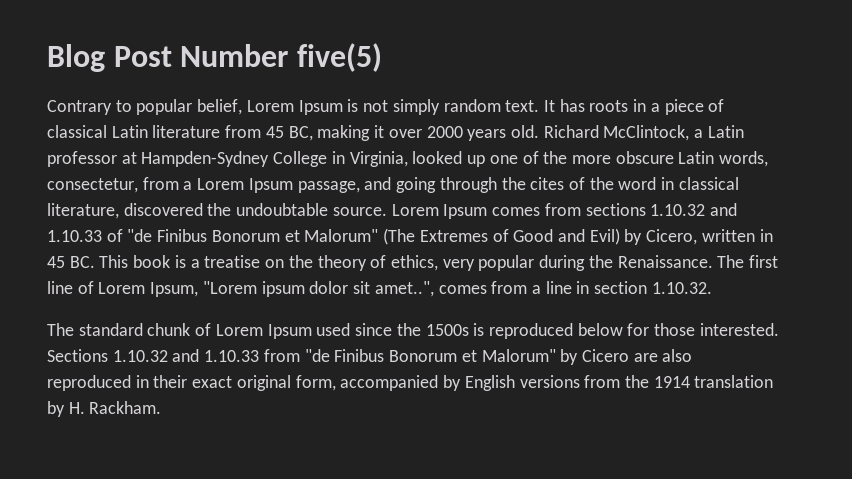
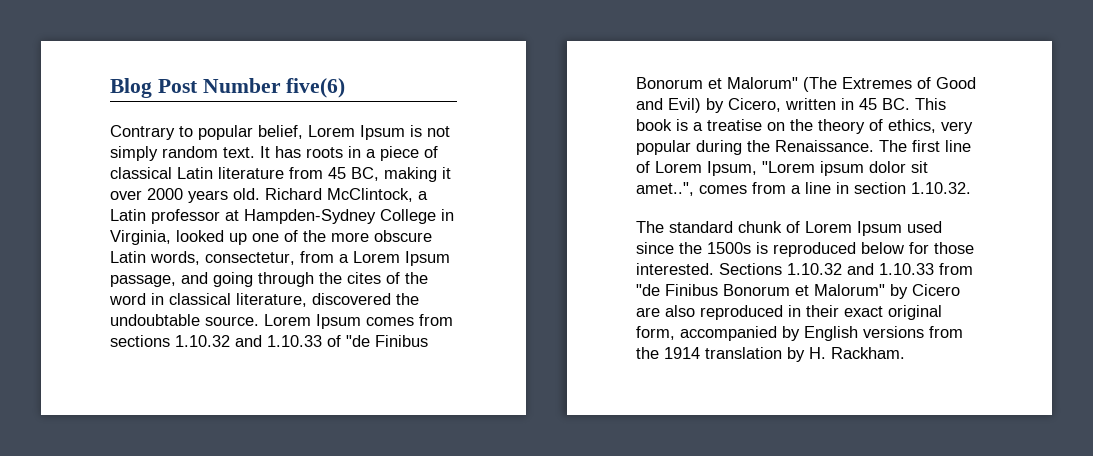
- Blog Post Number five(5)
+ Blog Post Number five(6)

